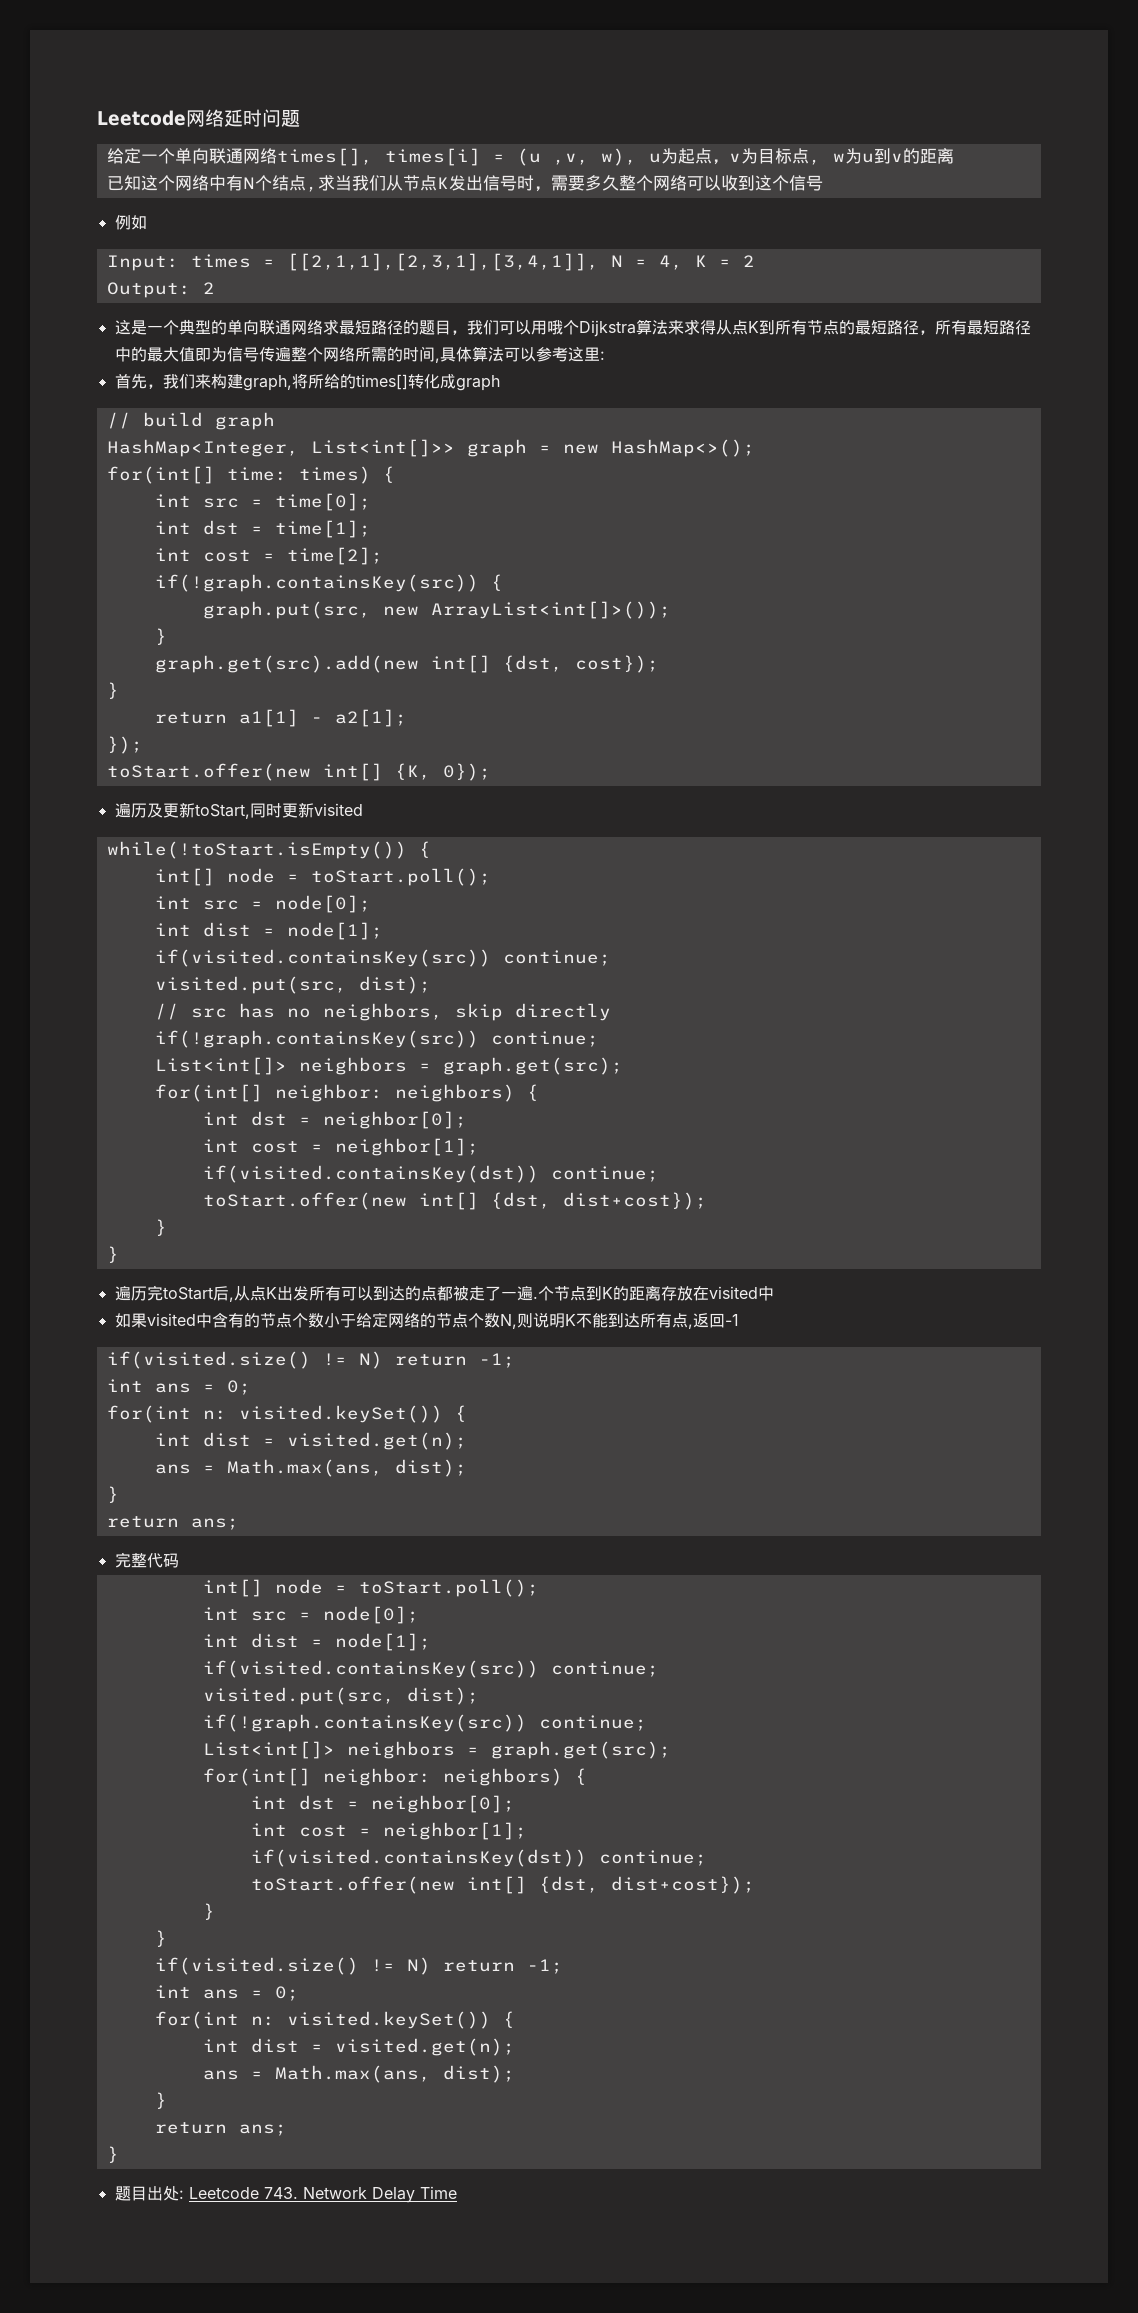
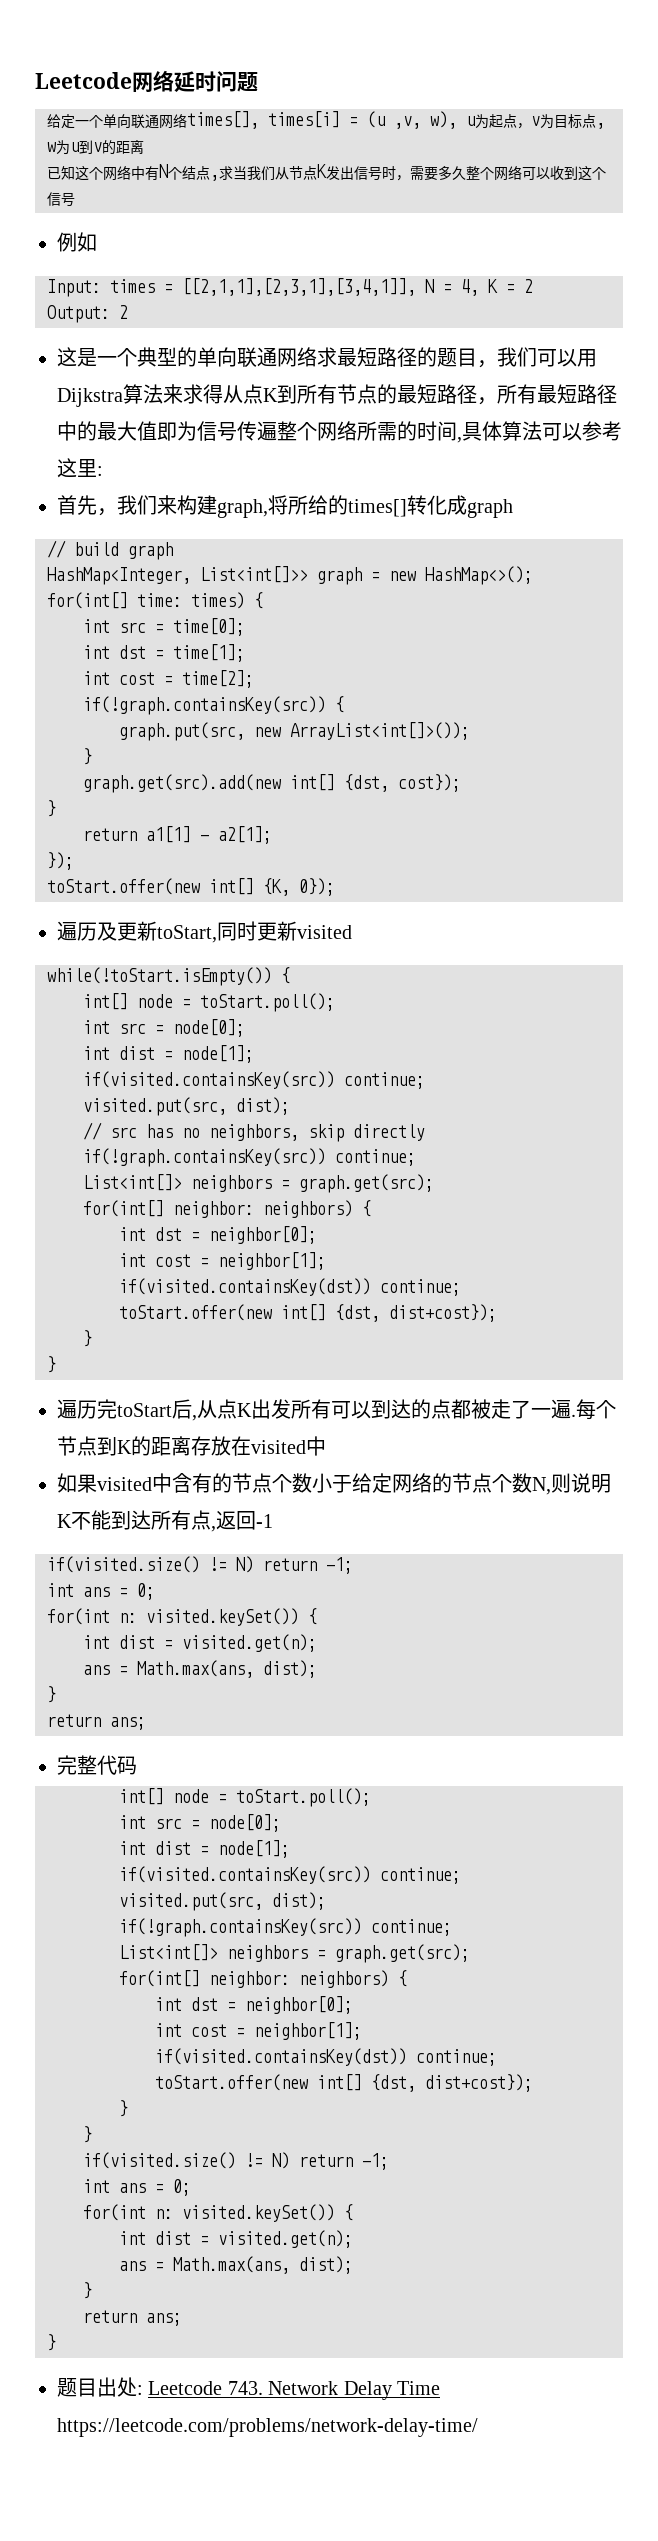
- 这是一个典型的单向联通网络求最短路径的题目，我们可以用哦个Dijkstra算法来求得从点K到所有节点的最短路径，所有最短路径中的最大值即为信号传遍整个网络所需的时间,具体算法可以参考这里:
+ 这是一个典型的单向联通网络求最短路径的题目，我们可以用Dijkstra算法来求得从点K到所有节点的最短路径，所有最短路径中的最大值即为信号传遍整个网络所需的时间,具体算法可以参考这里:
- 个节点到K的距离存放在visited中
+ 每个节点到K的距离存放在visited中
- 题目出处: Leetcode 743. Network Delay Time
+ 题目出处: Leetcode 743. Network Delay Time https://leetcode.com/problems/network-delay-time/

